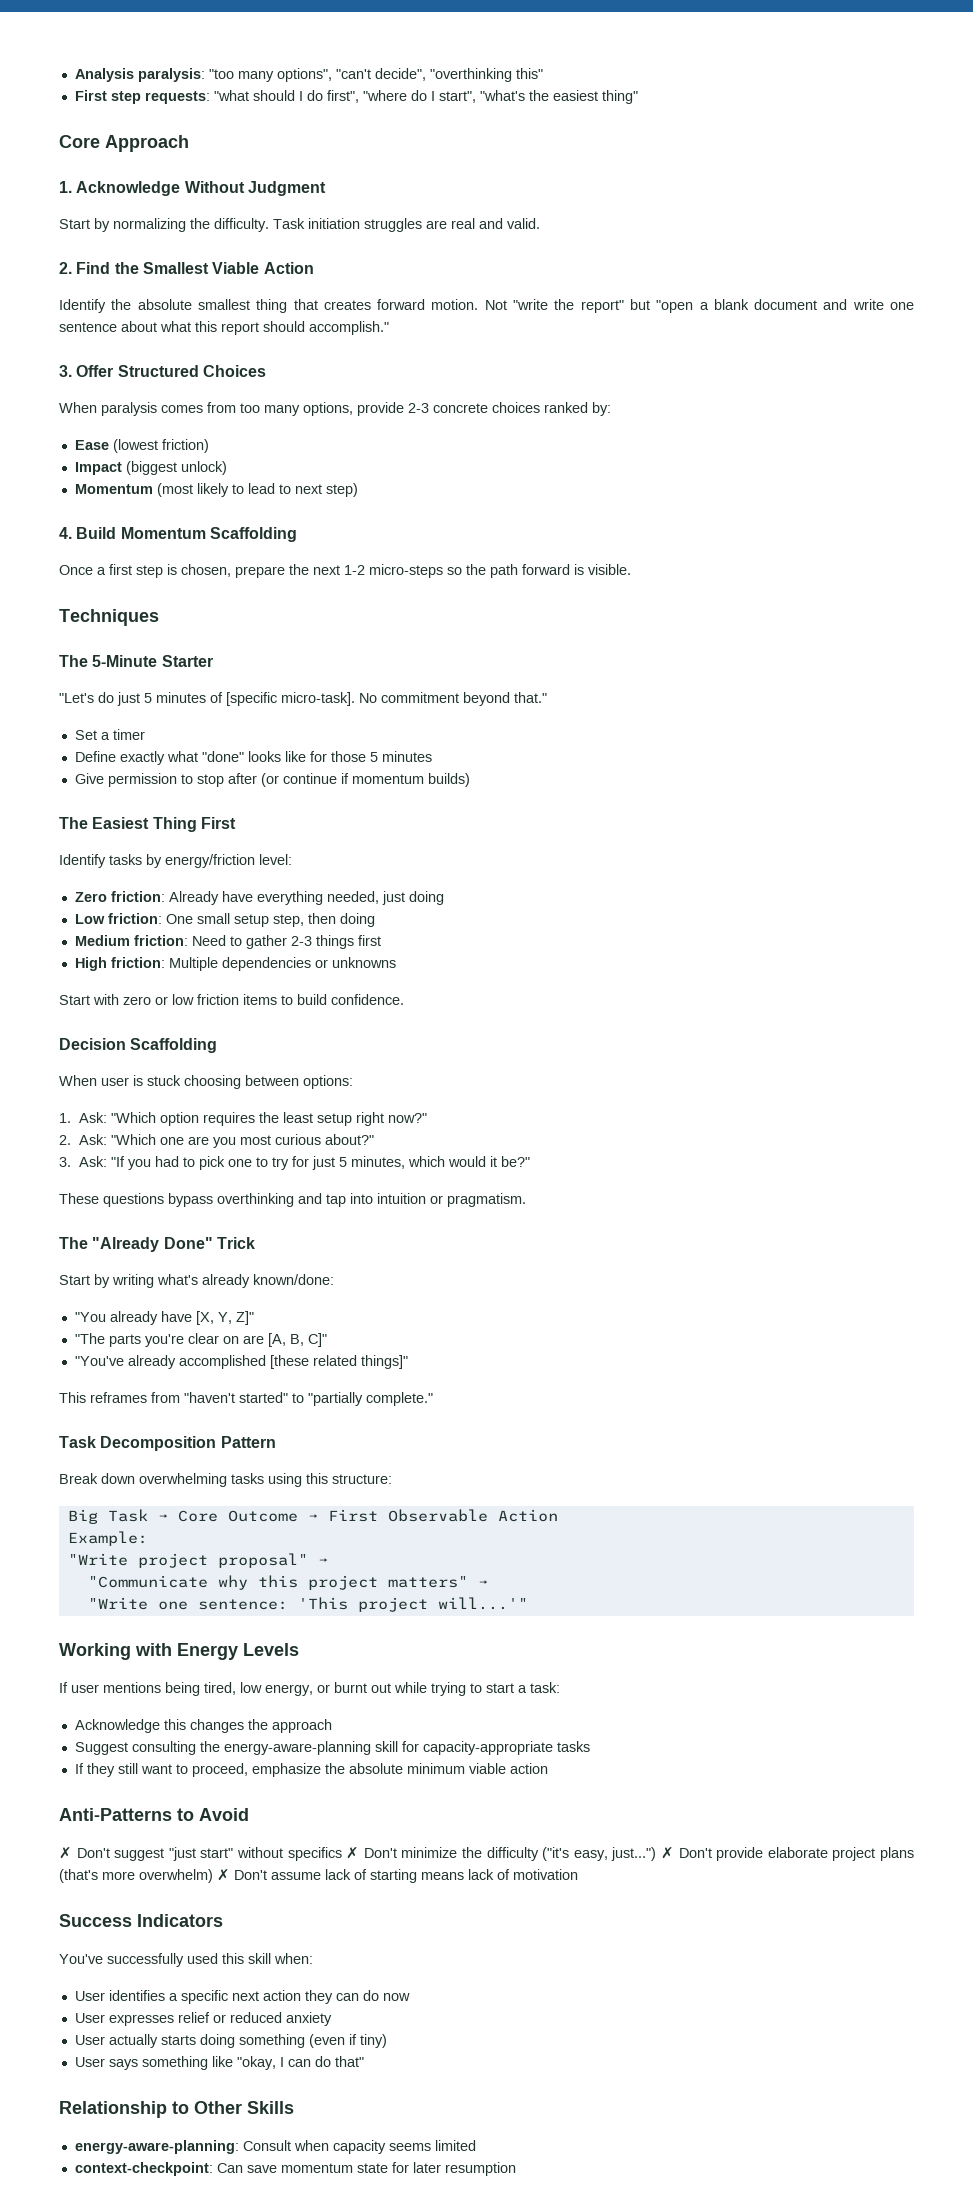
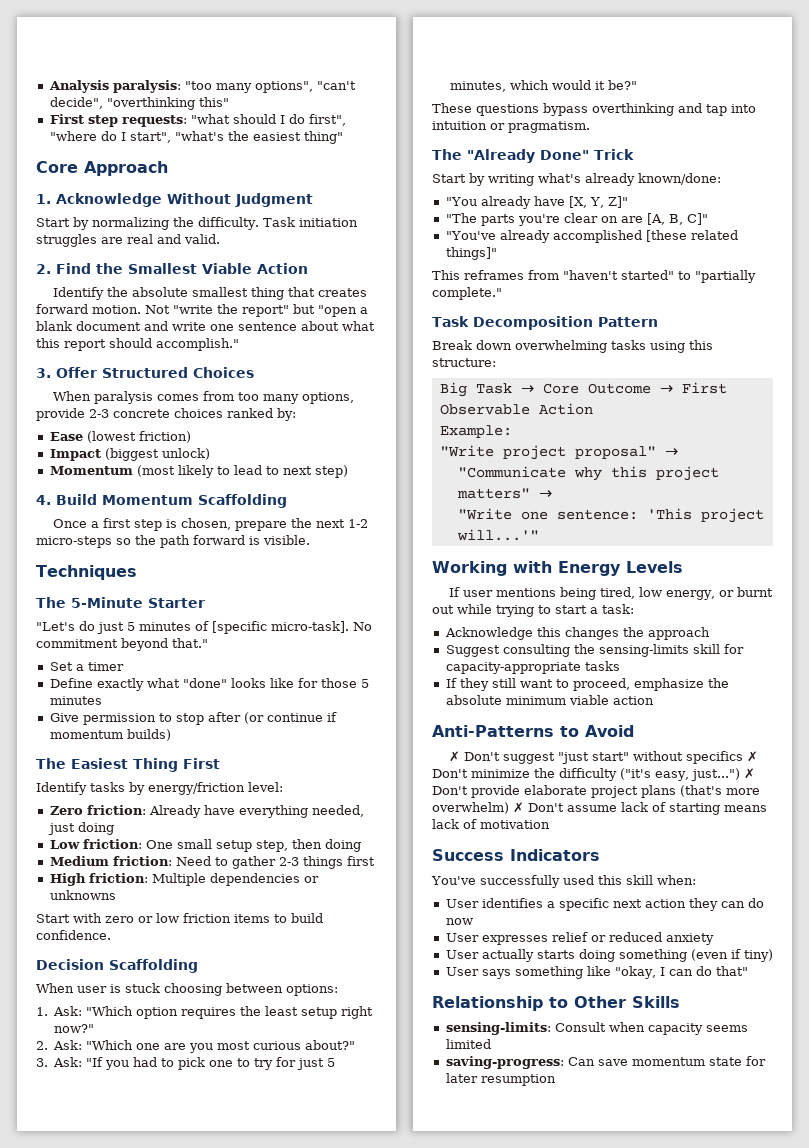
- Suggest consulting the energy-aware-planning skill for capacity-appropriate tasks
+ Suggest consulting the sensing-limits skill for capacity-appropriate tasks
- energy-aware-planning: Consult when capacity seems limited
+ sensing-limits: Consult when capacity seems limited
- context-checkpoint: Can save momentum state for later resumption
+ saving-progress: Can save momentum state for later resumption

